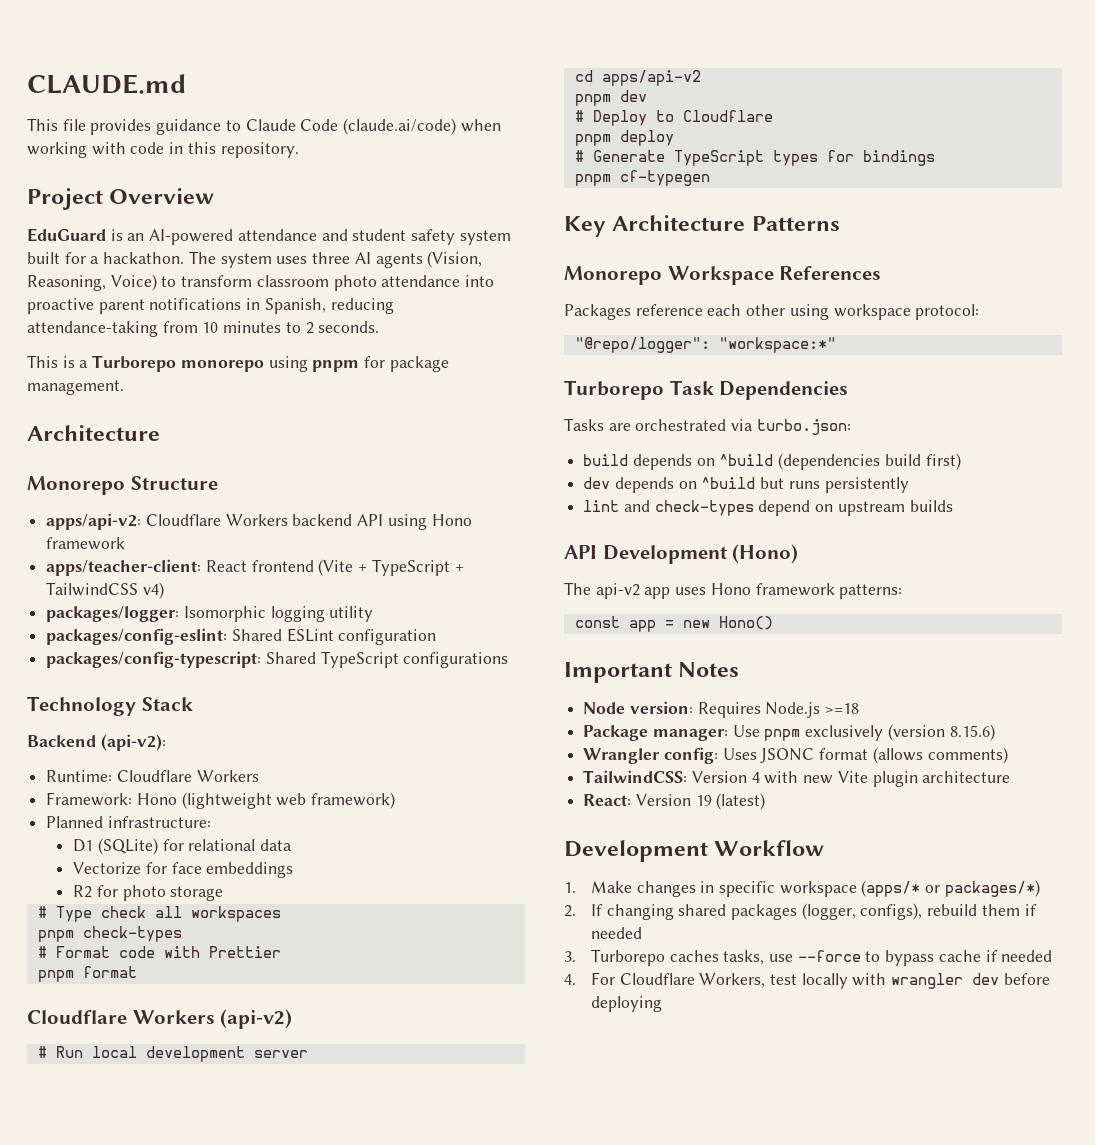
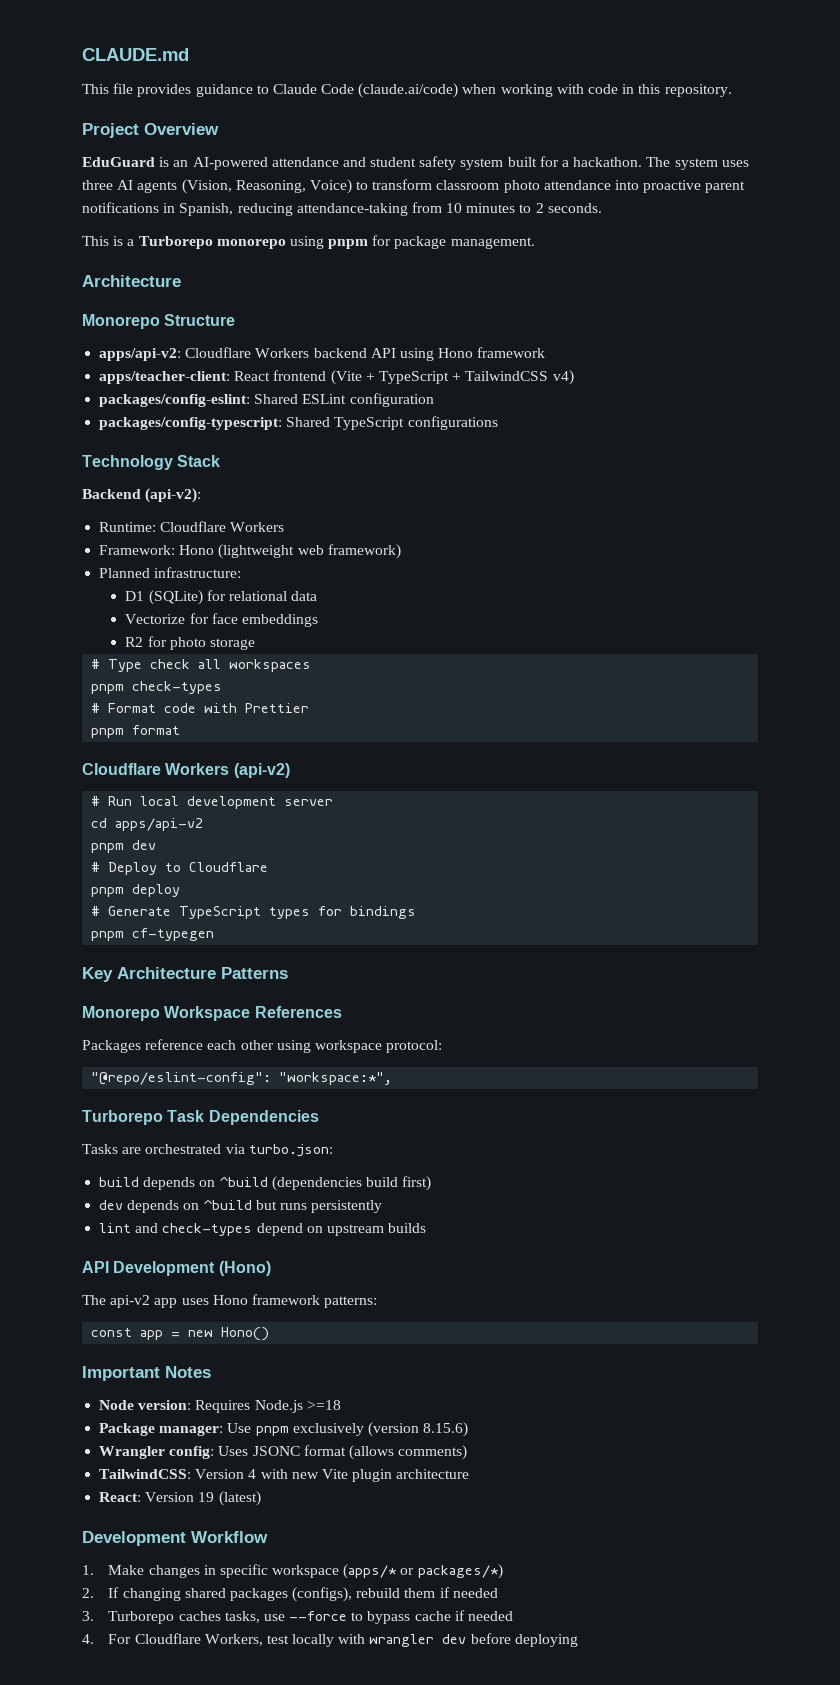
- packages/logger: Isomorphic logging utility
- "@repo/logger": "workspace:*"
+ "@repo/eslint-config": "workspace:*",
- 2. If changing shared packages (logger, configs), rebuild them if needed
+ 2. If changing shared packages (configs), rebuild them if needed

